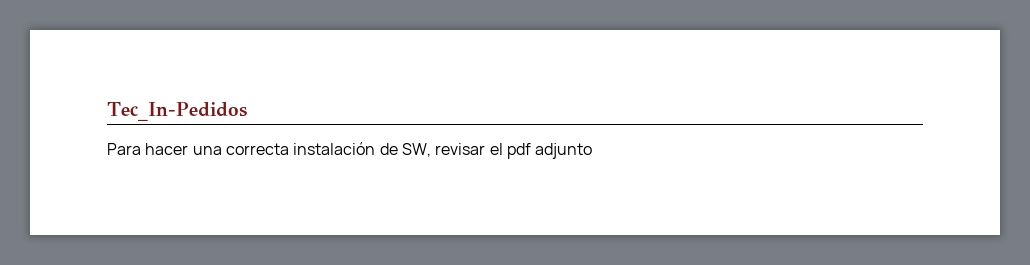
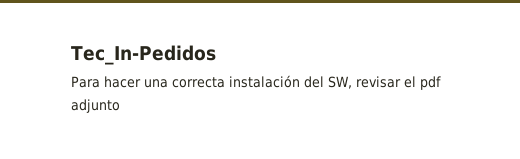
- Para hacer una correcta instalación de SW, revisar el pdf adjunto
+ Para hacer una correcta instalación del SW, revisar el pdf adjunto

